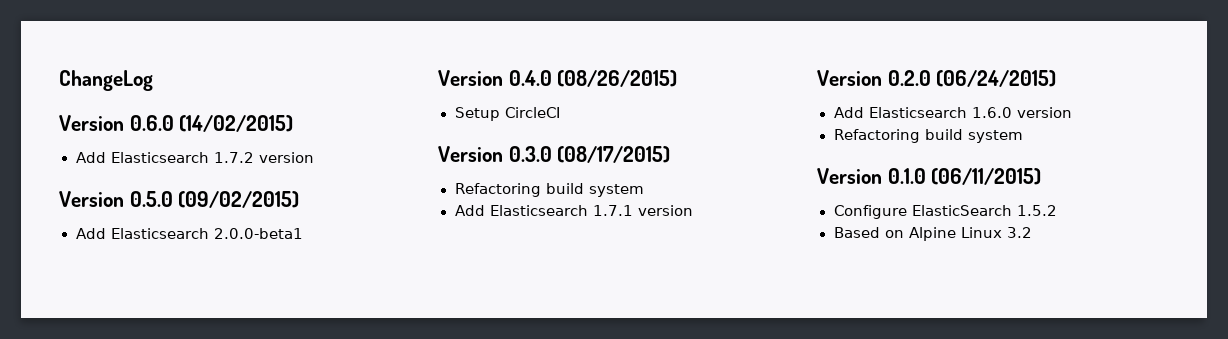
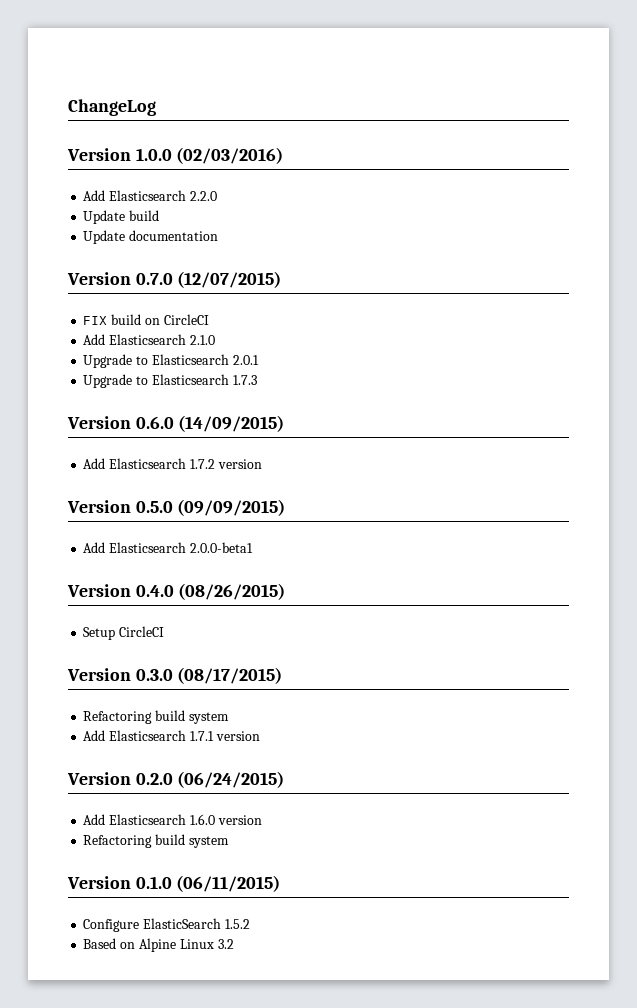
+ Version 1.0.0 (02/03/2016)
+ Add Elasticsearch 2.2.0
+ Update build
+ Update documentation
+ Version 0.7.0 (12/07/2015)
+ FIX build on CircleCI
+ Add Elasticsearch 2.1.0
+ Upgrade to Elasticsearch 2.0.1
+ Upgrade to Elasticsearch 1.7.3
- Version 0.6.0 (14/02/2015)
+ Version 0.6.0 (14/09/2015)
- Version 0.5.0 (09/02/2015)
+ Version 0.5.0 (09/09/2015)

